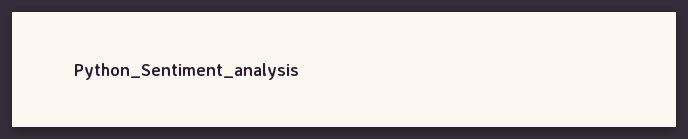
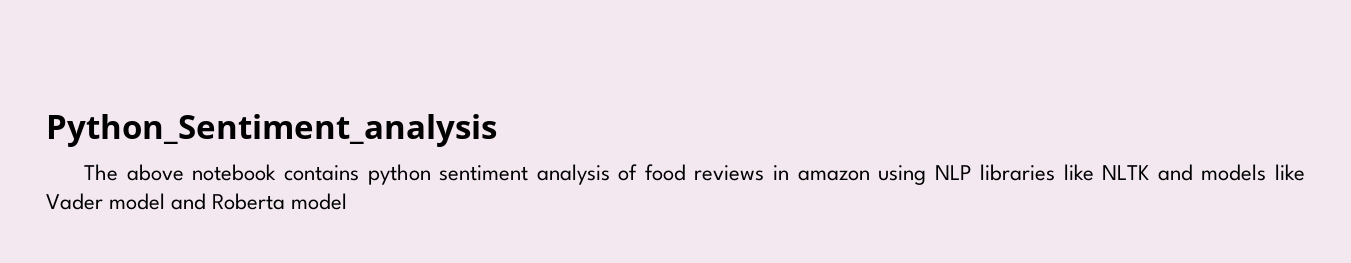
+ The above notebook contains python sentiment analysis of food reviews in amazon using NLP libraries like NLTK and models like Vader model and Roberta model

